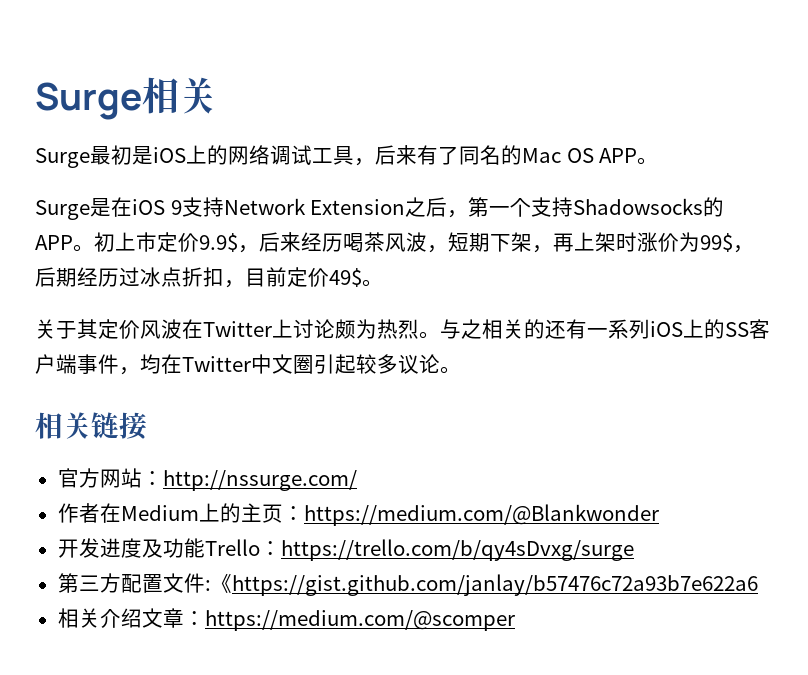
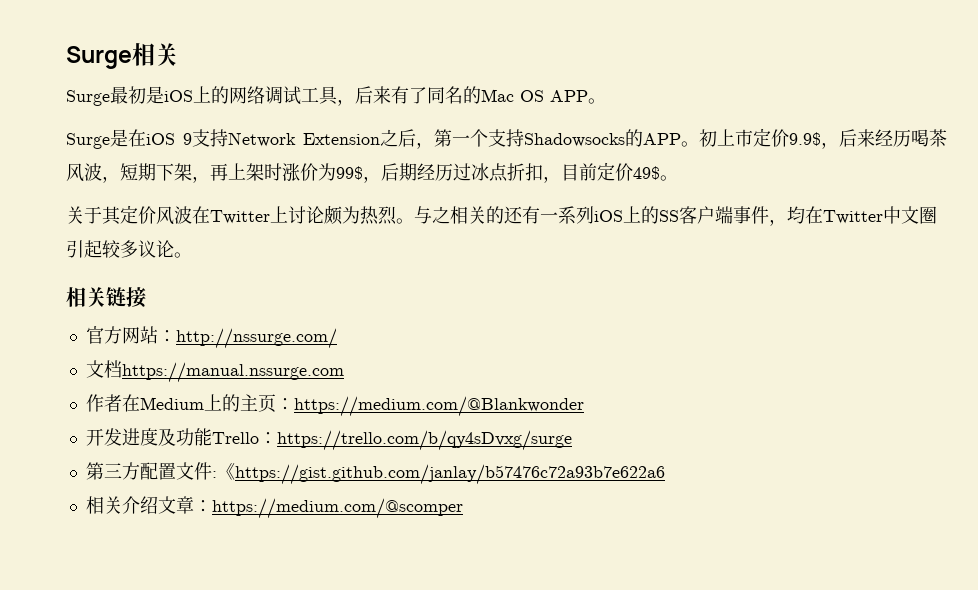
+ 文档https://manual.nssurge.com

